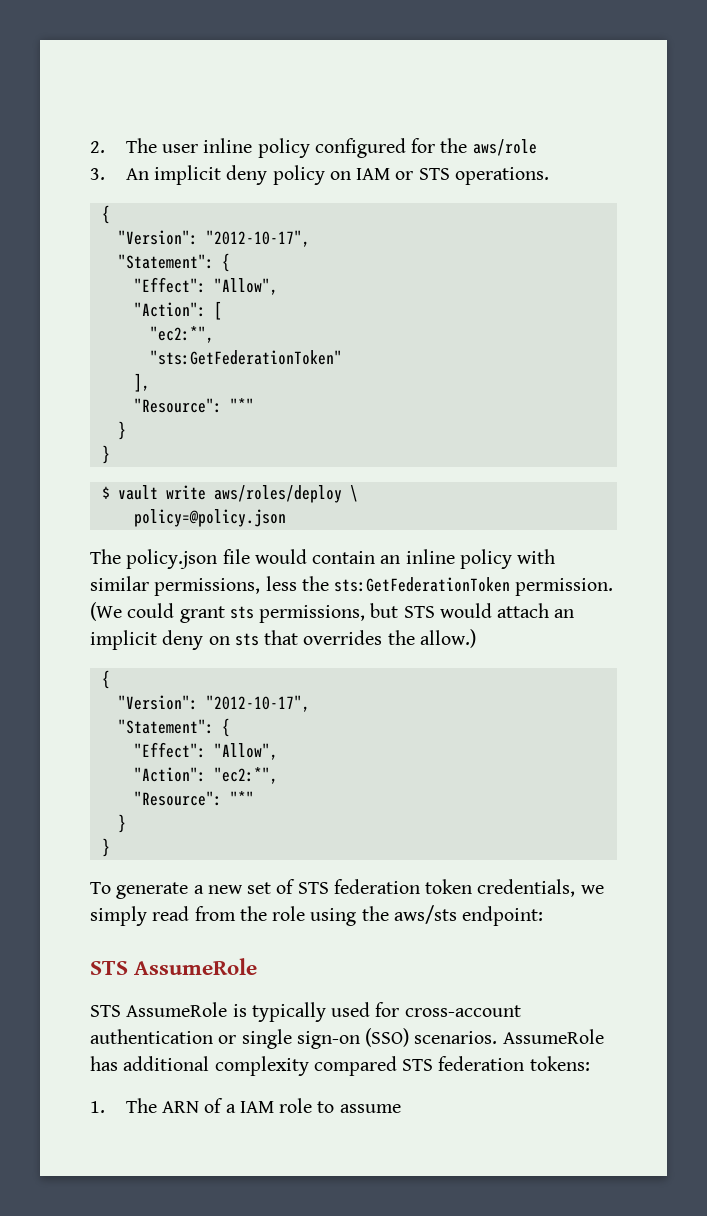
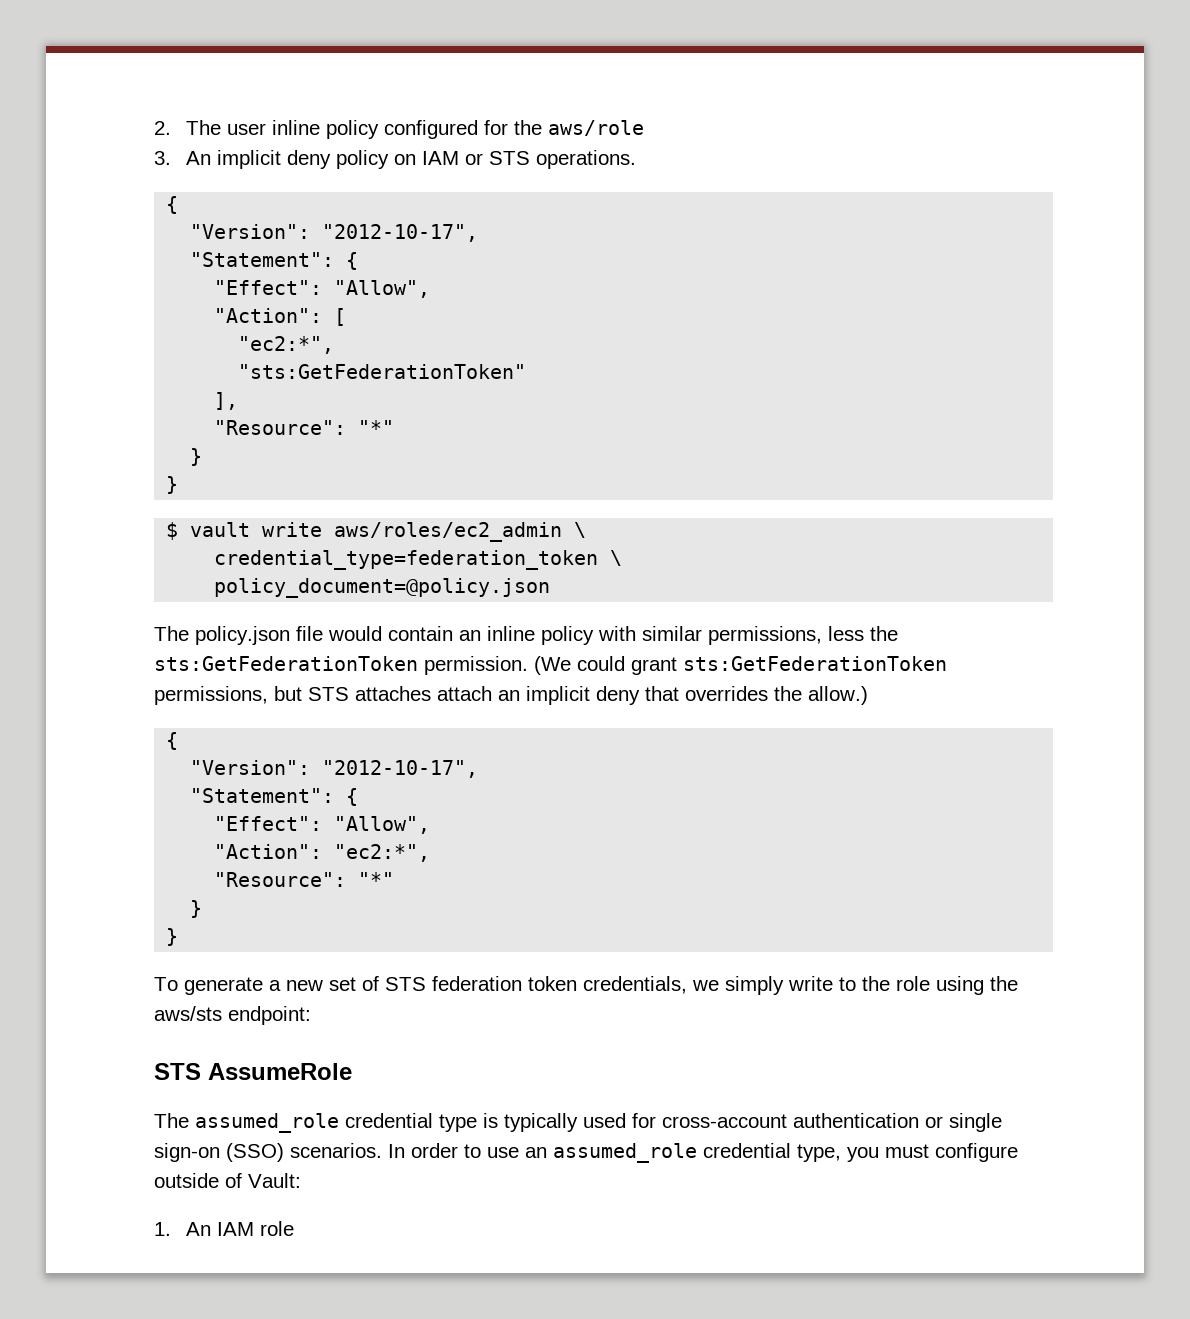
- $ vault write aws/roles/deploy \
- policy=@policy.json
+ $ vault write aws/roles/ec2_admin \
+ credential_type=federation_token \
+ policy_document=@policy.json
- (We could grant sts permissions, but STS would attach an implicit deny on sts that overrides the allow.)
+ (We could grant sts:GetFederationToken permissions, but STS attaches attach an implicit deny that overrides the allow.)
- To generate a new set of STS federation token credentials, we simply read from the role using the aws/sts endpoint:
+ To generate a new set of STS federation token credentials, we simply write to the role using the aws/sts endpoint:
- STS AssumeRole is typically used for cross-account authentication or single sign-on (SSO) scenarios.
+ The assumed_role credential type is typically used for cross-account authentication or single sign-on (SSO) scenarios.
- AssumeRole has additional complexity compared STS federation tokens:
- 1. The ARN of a IAM role to assume
+ In order to use an assumed_role credential type, you must configure outside of Vault:
+ 1. An IAM role

